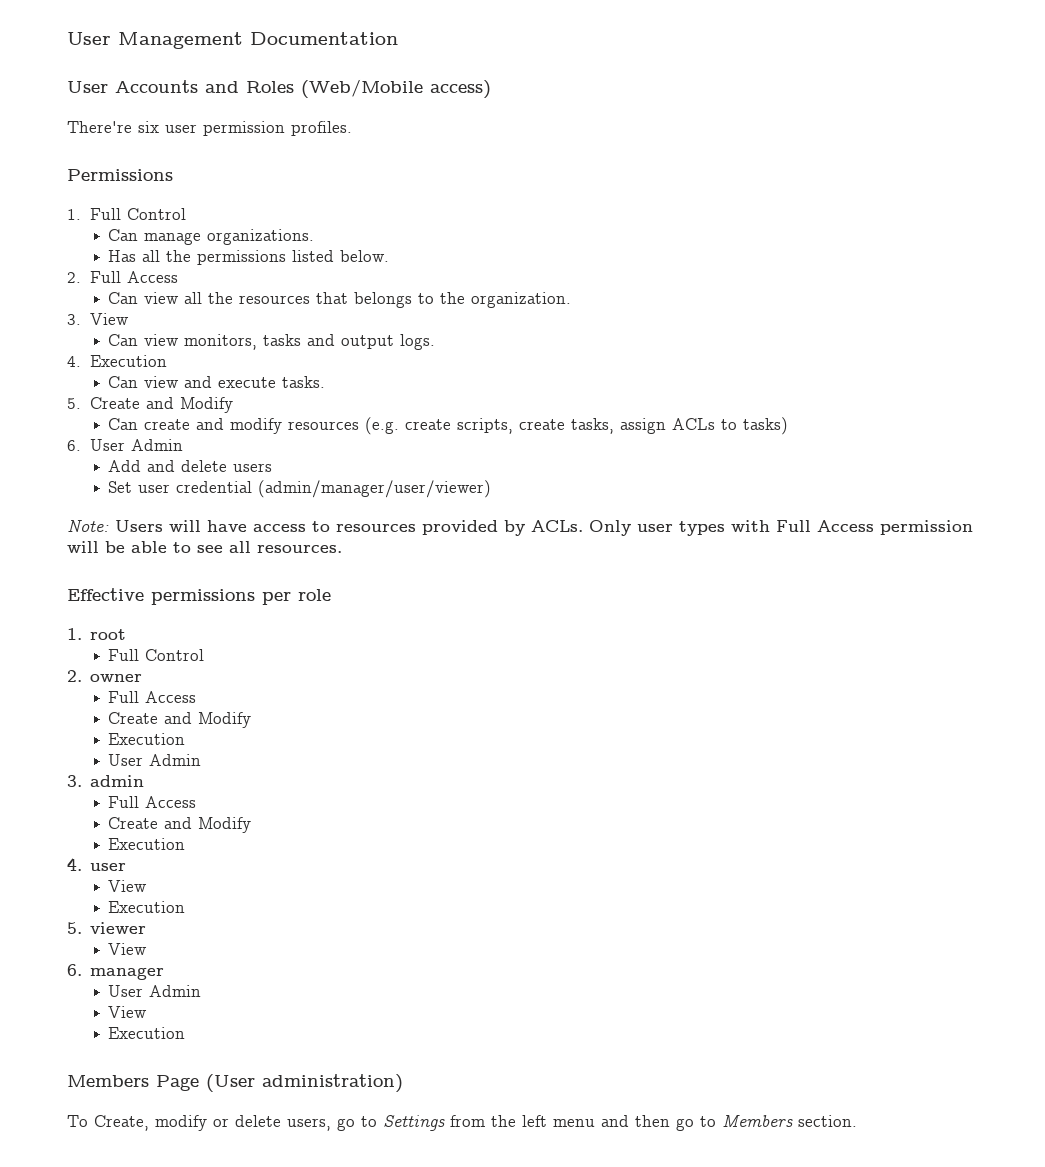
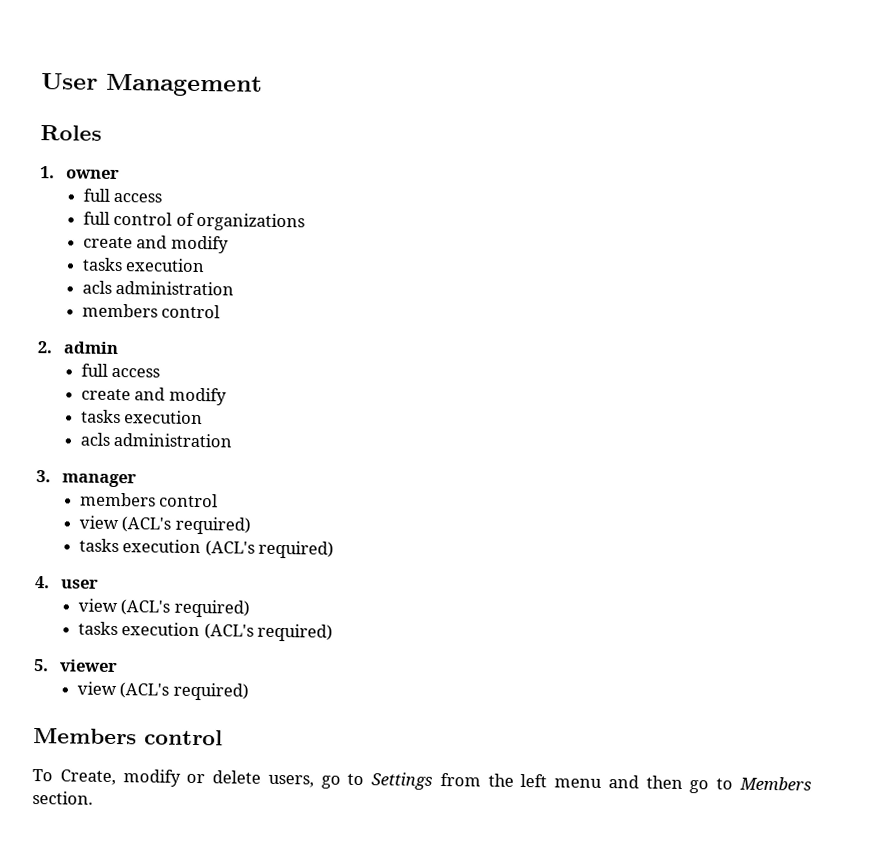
- User Management Documentation
- User Accounts and Roles (Web/Mobile access)
- There're six user permission profiles.
- Permissions
- 1. Full Control
- Can manage organizations.
- Has all the permissions listed below.
- 2. Full Access
- Can view all the resources that belongs to the organization.
- 3. View
- Can view monitors, tasks and output logs.
- 4. Execution
- Can view and execute tasks.
- 5. Create and Modify
- Can create and modify resources (e.g. create scripts, create tasks, assign ACLs to tasks)
- 6. User Admin
- Add and delete users
- Set user credential (admin/manager/user/viewer)
- Note: Users will have access to resources provided by ACLs. Only user types with Full Access permission will be able to see all resources.
- Effective permissions per role
- 1. root
- Full Control
- 2. owner
- Full Access
- Create and Modify
- Execution
- User Admin
- 3. admin
- Full Access
- Create and Modify
- Execution
+ User Management
+ Roles
+ 1. owner
+ full access
+ full control of organizations
+ create and modify
+ tasks execution
+ acls administration
+ members control
+ 2. admin
+ full access
+ create and modify
+ tasks execution
+ acls administration
+ 3. manager
+ members control
+ view (ACL's required)
+ tasks execution (ACL's required)
  4. user
- View
- Execution
+ view (ACL's required)
+ tasks execution (ACL's required)
  5. viewer
- View
- 6. manager
- User Admin
- View
- Execution
- Members Page (User administration)
+ view (ACL's required)
+ Members control

